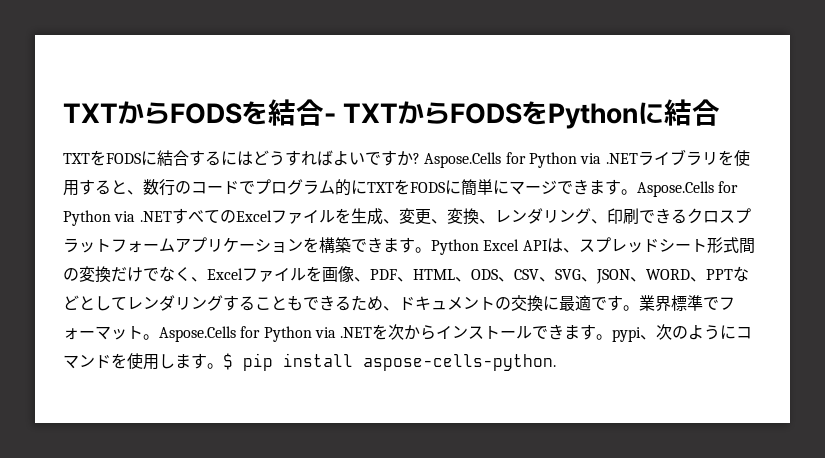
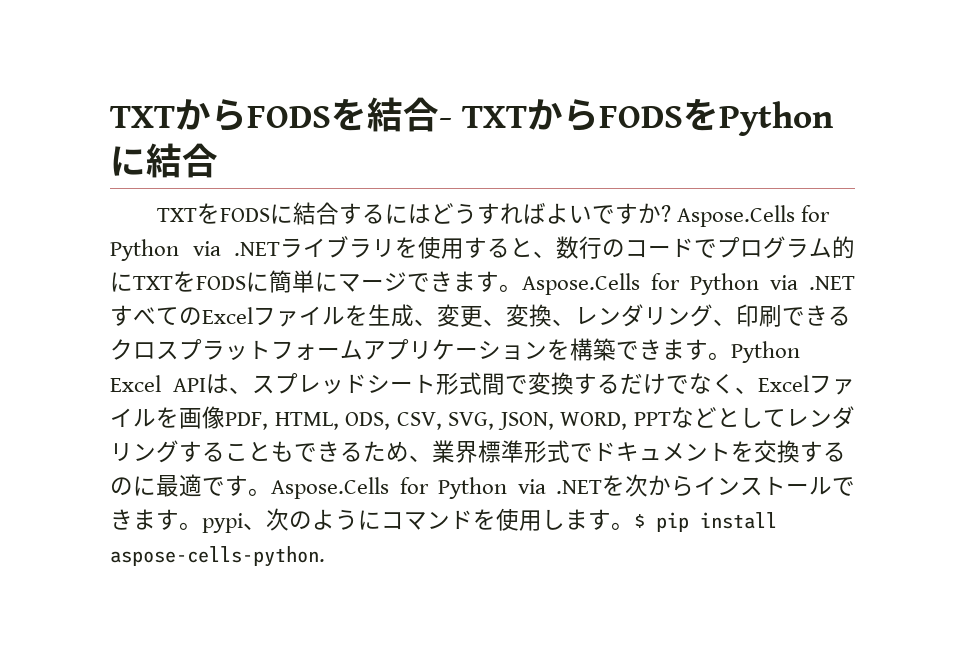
- Python Excel APIは、スプレッドシート形式間の変換だけでなく、Excelファイルを画像、PDF、HTML、ODS、CSV、SVG、JSON、WORD、PPTなどとしてレンダリングすることもできるため、ドキュメントの交換に最適です。業界標準でフォーマット。
+ Python Excel APIは、スプレッドシート形式間で変換するだけでなく、Excelファイルを画像PDF, HTML, ODS, CSV, SVG, JSON, WORD, PPTなどとしてレンダリングすることもできるため、業界標準形式でドキュメントを交換するのに最適です。

